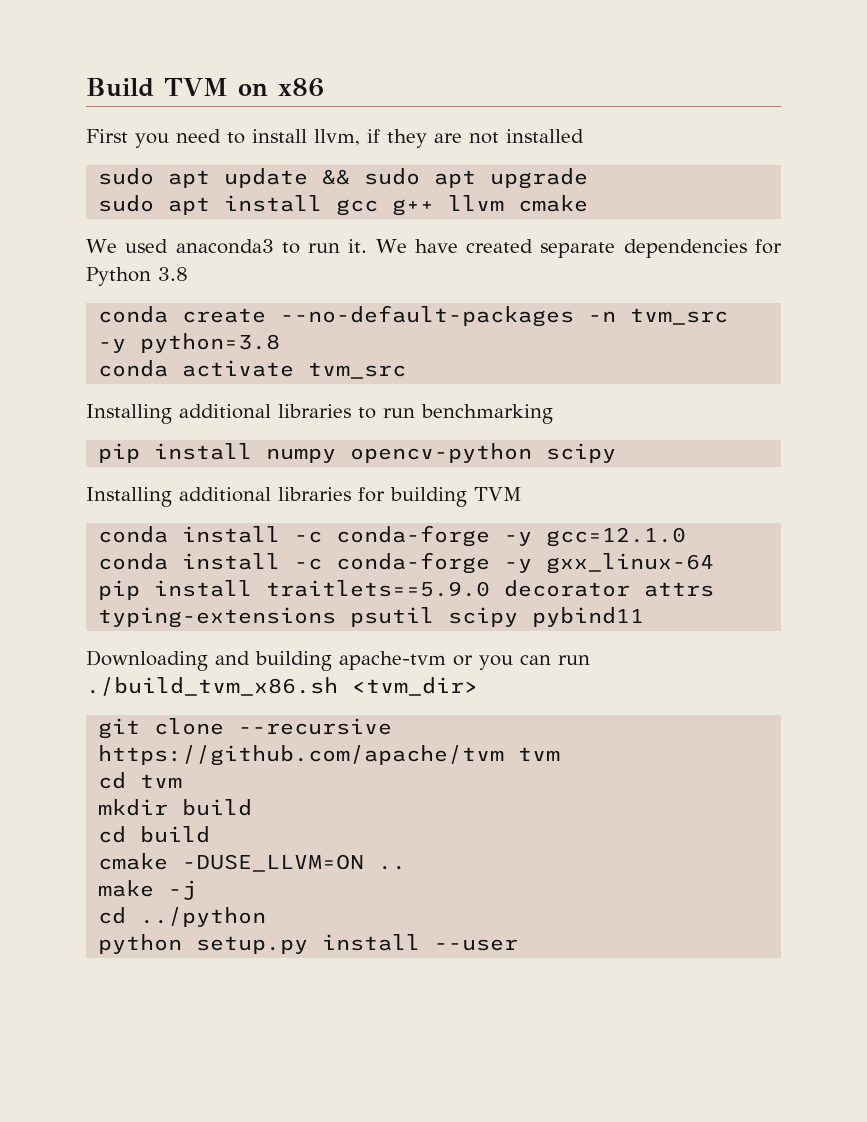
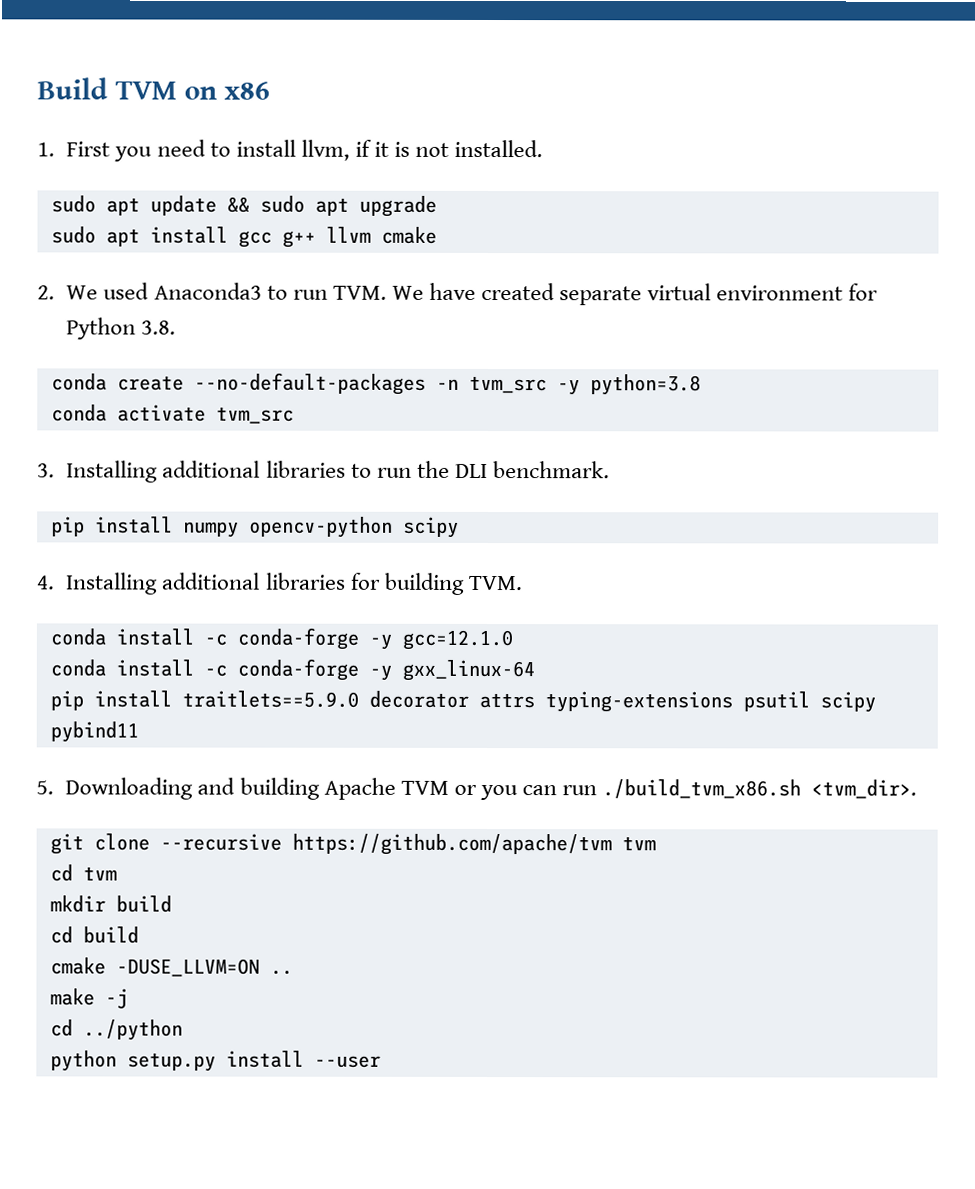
- First you need to install llvm, if they are not installed
+ 1. First you need to install llvm, if it is not installed.
- We used anaconda3 to run it. We have created separate dependencies for Python 3.8
+ 2. We used Anaconda3 to run TVM. We have created separate virtual environment for Python 3.8.
- Installing additional libraries to run benchmarking
+ 3. Installing additional libraries to run the DLI benchmark.
- Installing additional libraries for building TVM
+ 4. Installing additional libraries for building TVM.
- Downloading and building apache-tvm or you can run ./build_tvm_x86.sh <tvm_dir>
+ 5. Downloading and building Apache TVM or you can run ./build_tvm_x86.sh <tvm_dir>.

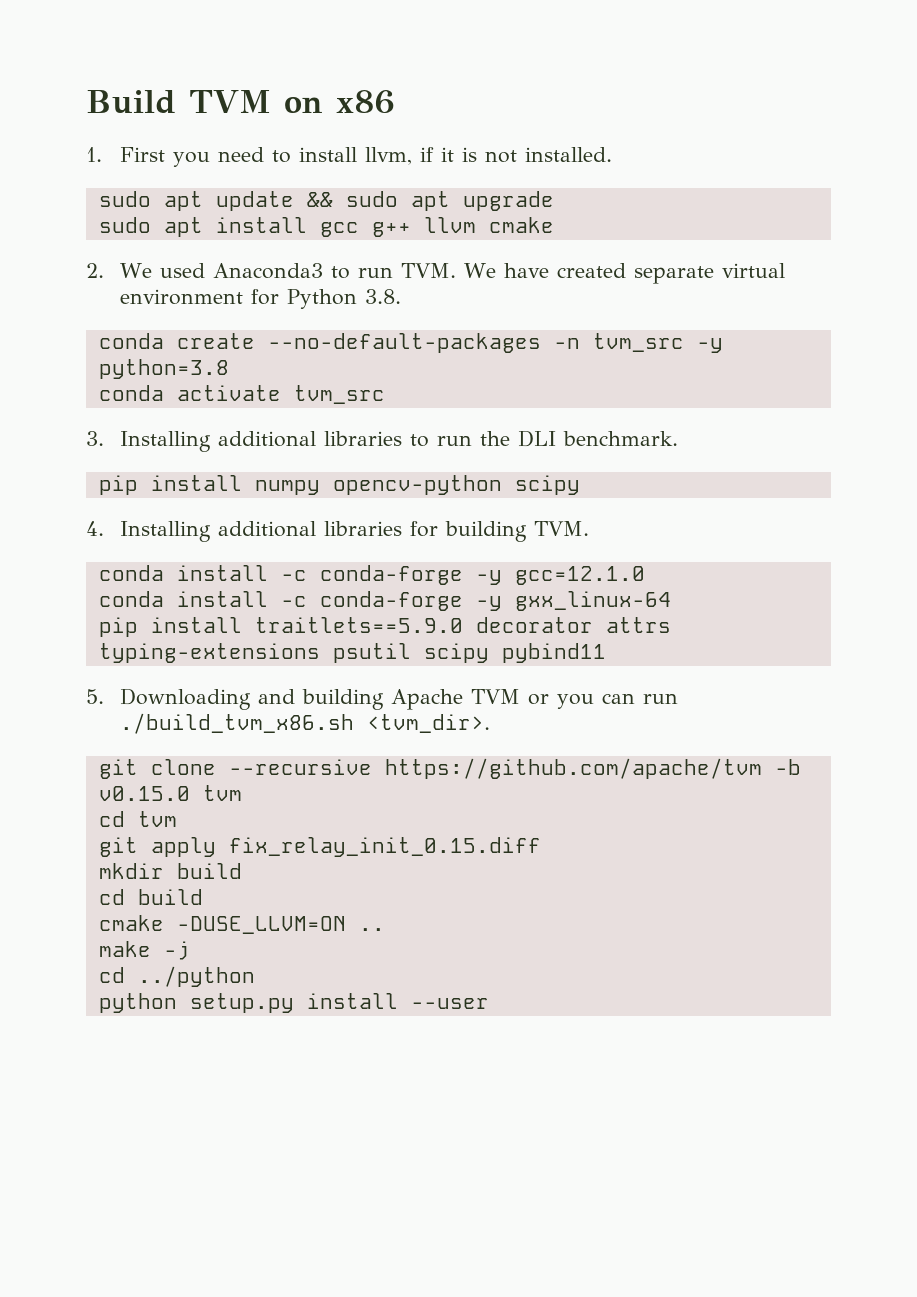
- git clone --recursive https://github.com/apache/tvm tvm
+ git clone --recursive https://github.com/apache/tvm -b v0.15.0 tvm
+ git apply fix_relay_init_0.15.diff

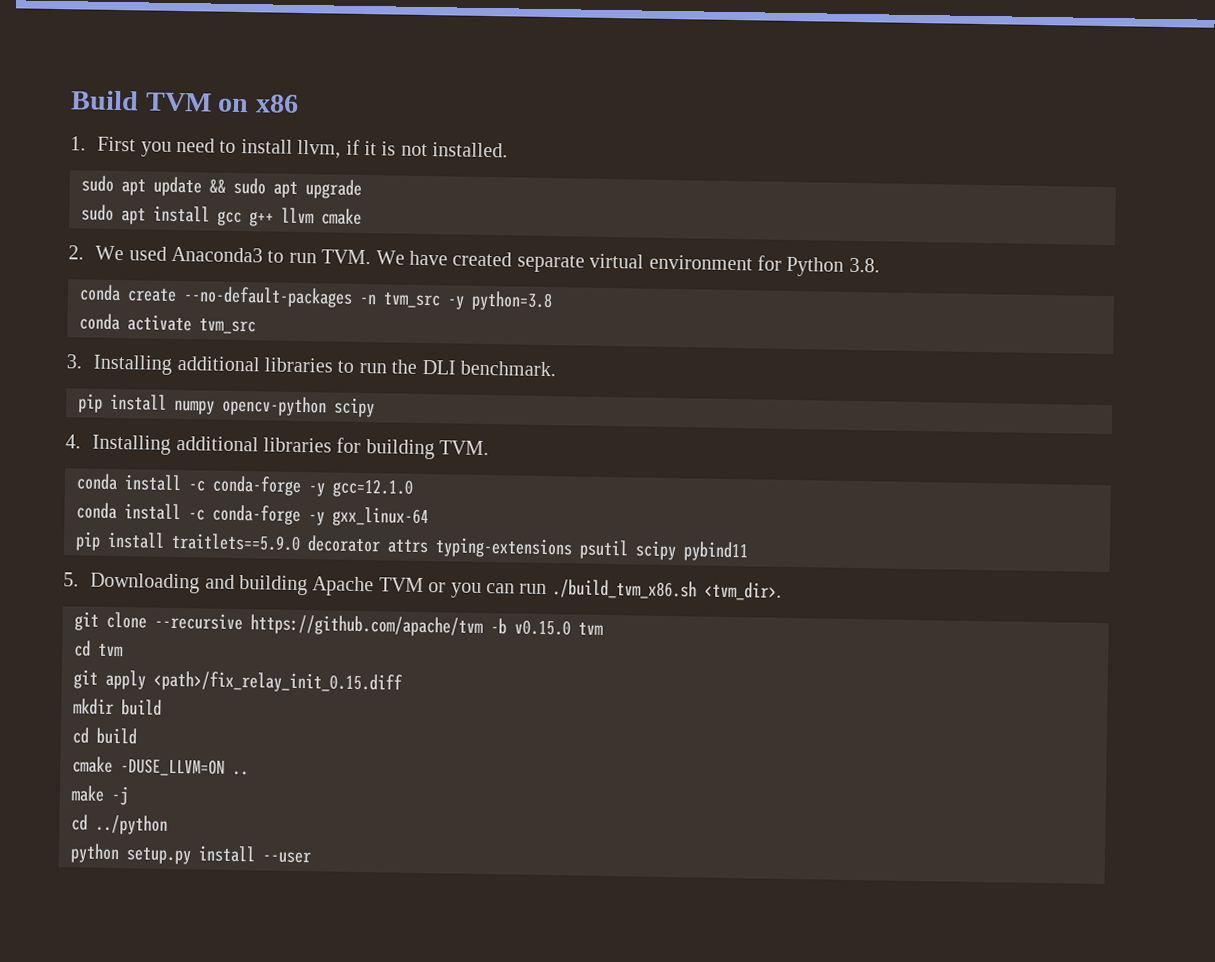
- git apply fix_relay_init_0.15.diff
+ git apply <path>/fix_relay_init_0.15.diff

